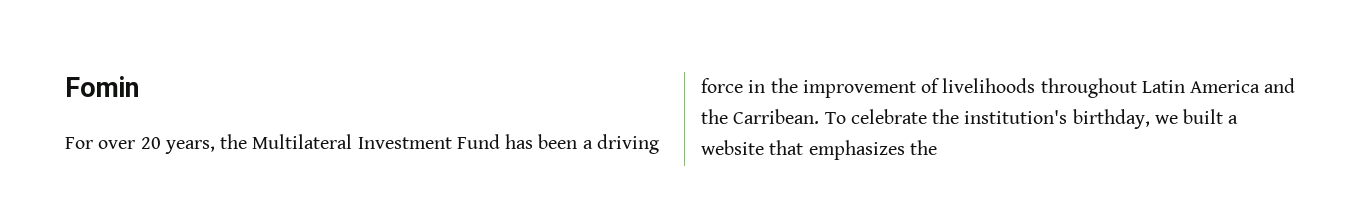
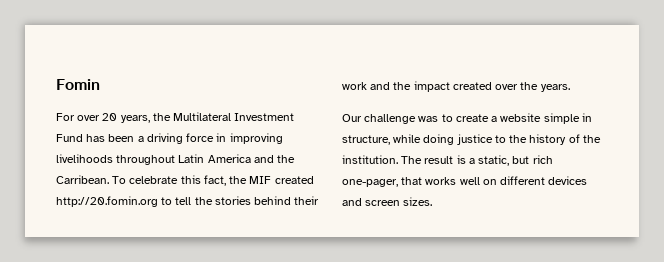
- For over 20 years, the Multilateral Investment Fund has been a driving force in the improvement of livelihoods throughout Latin America and the Carribean.
+ For over 20 years, the Multilateral Investment Fund has been a driving force in improving livelihoods throughout Latin America and the Carribean.
- To celebrate the institution's birthday, we built a website that emphasizes the
+ To celebrate this fact, the MIF created http://20.fomin.org to tell the stories behind their work and the impact created over the years.
+ Our challenge was to create a website simple in structure, while doing justice to the history of the institution. The result is a static, but rich one-pager, that works well on different devices and screen sizes.

